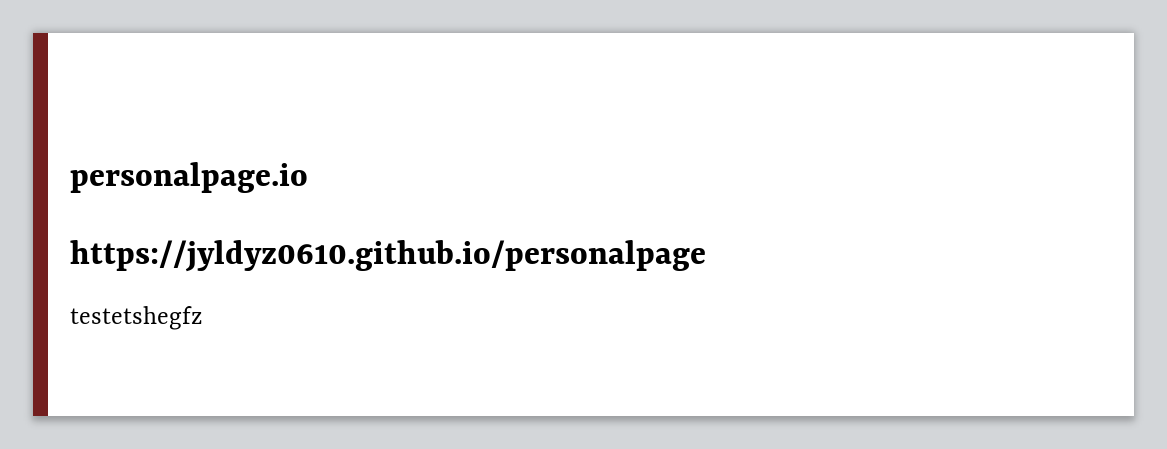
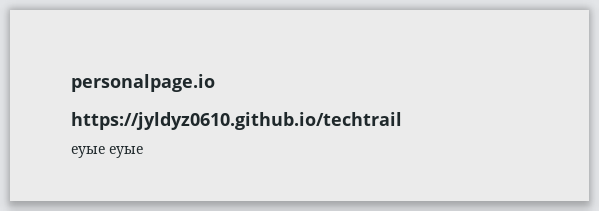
- https://jyldyz0610.github.io/personalpage
- testetshegfz
+ https://jyldyz0610.github.io/techtrail
+ еуые еуые

